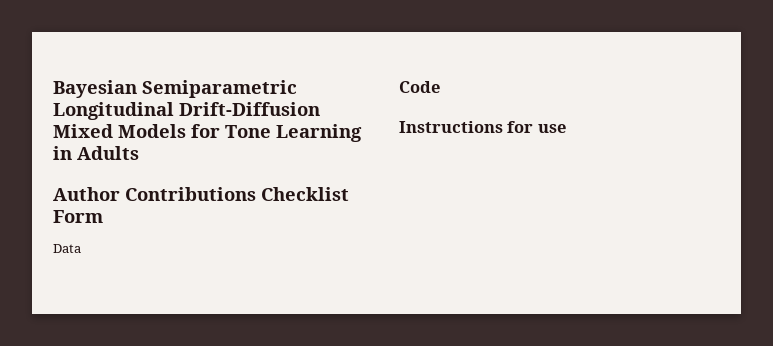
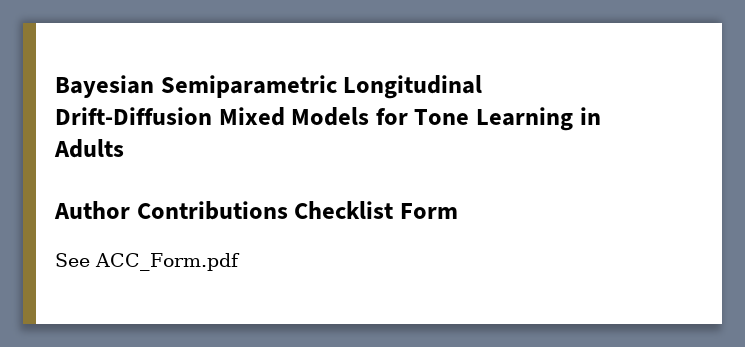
- Data
- Code
- Instructions for use
+ See ACC_Form.pdf

